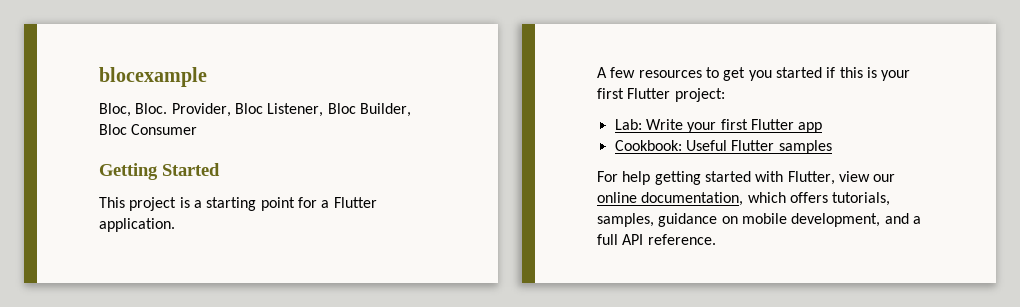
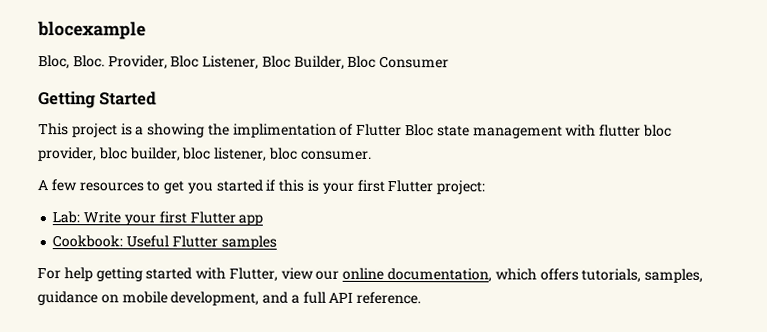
- This project is a starting point for a Flutter application.
+ This project is a showing the implimentation of Flutter Bloc state management with flutter bloc provider, bloc builder, bloc listener, bloc consumer.

